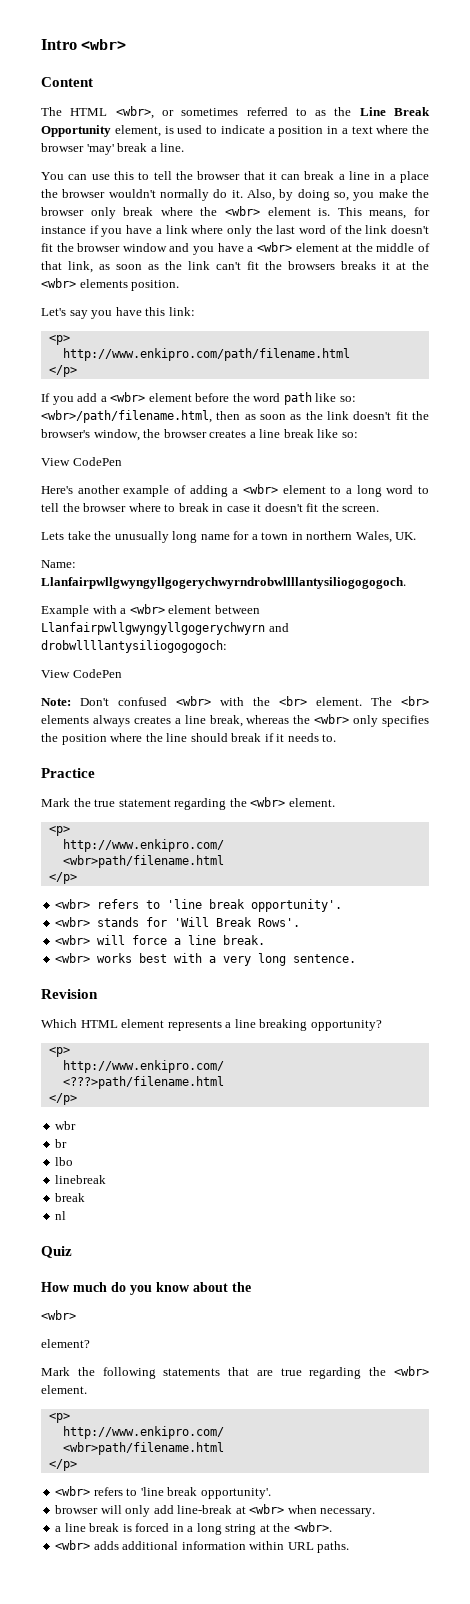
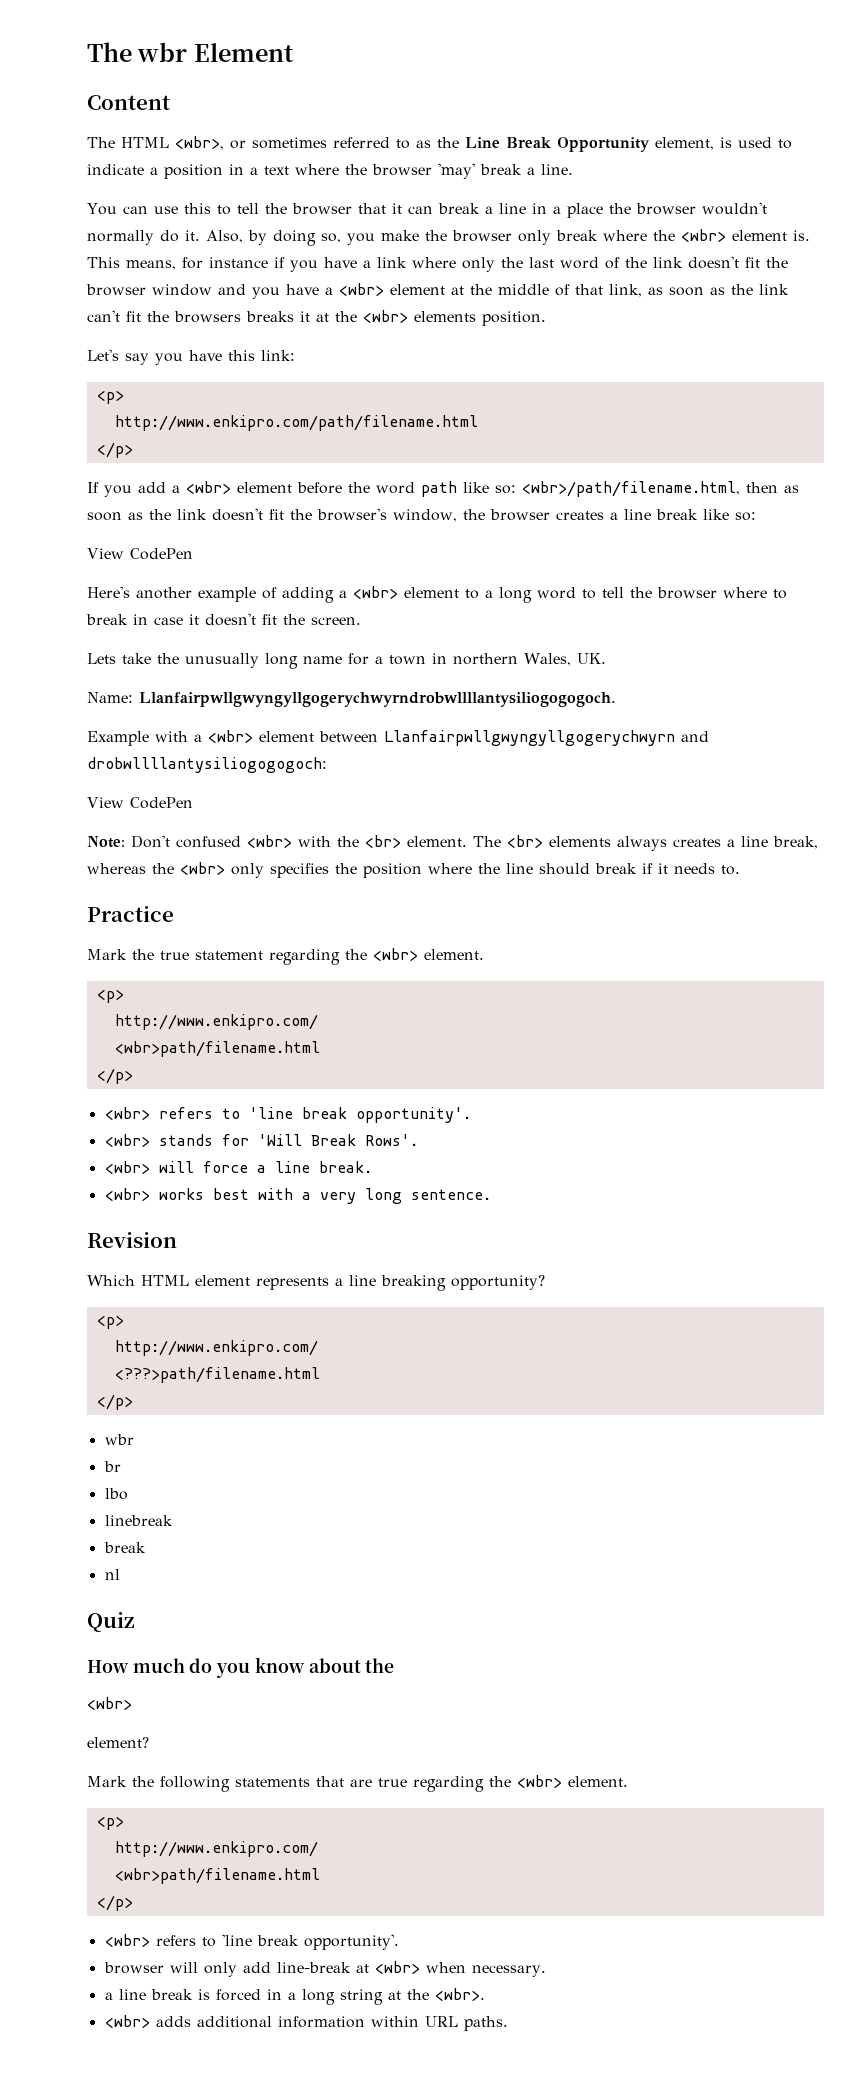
- Intro <wbr>
+ The wbr Element

